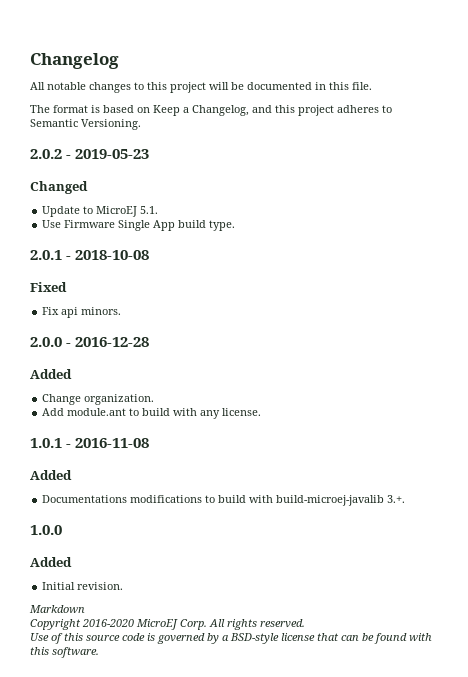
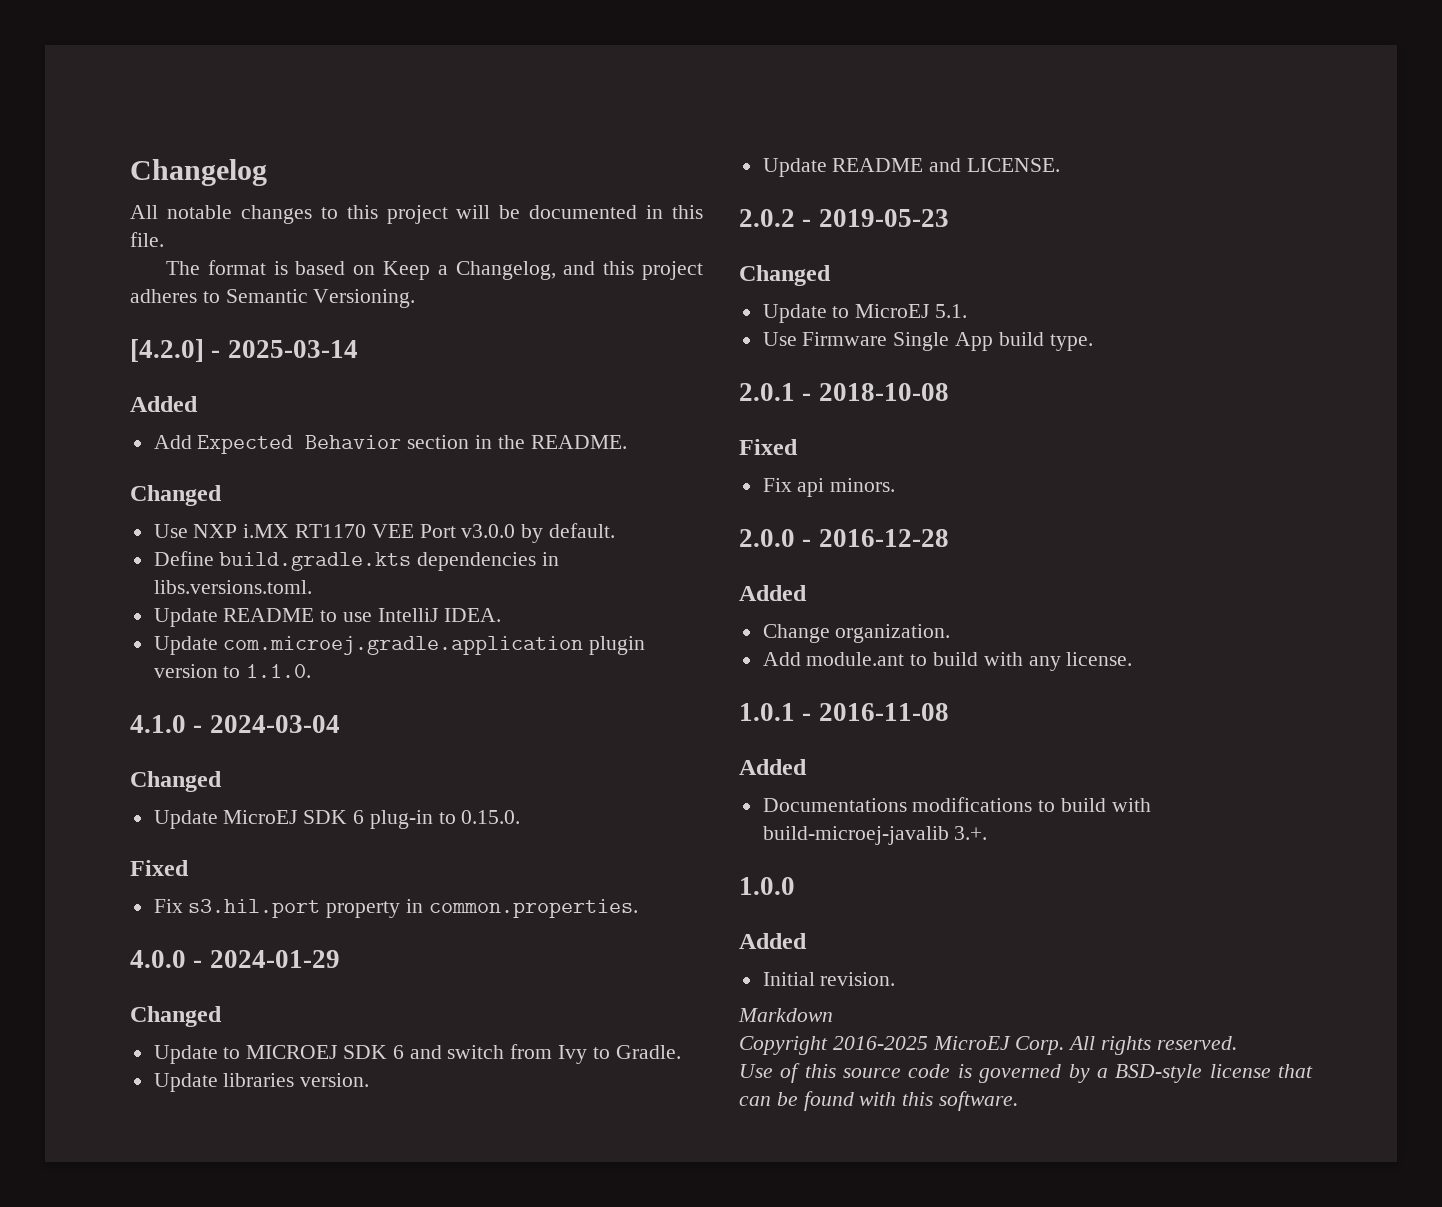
+ [4.2.0] - 2025-03-14
+ Added
+ Add Expected Behavior section in the README.
+ Changed
+ Use NXP i.MX RT1170 VEE Port v3.0.0 by default.
+ Define build.gradle.kts dependencies in libs.versions.toml.
+ Update README to use IntelliJ IDEA.
+ Update com.microej.gradle.application plugin version to 1.1.0.
+ 4.1.0 - 2024-03-04
+ Changed
+ Update MicroEJ SDK 6 plug-in to 0.15.0.
+ Fixed
+ Fix s3.hil.port property in common.properties.
+ 4.0.0 - 2024-01-29
+ Changed
+ Update to MICROEJ SDK 6 and switch from Ivy to Gradle.
+ Update libraries version.
+ Update README and LICENSE.
- Copyright 2016-2020 MicroEJ Corp.
+ Copyright 2016-2025 MicroEJ Corp.

